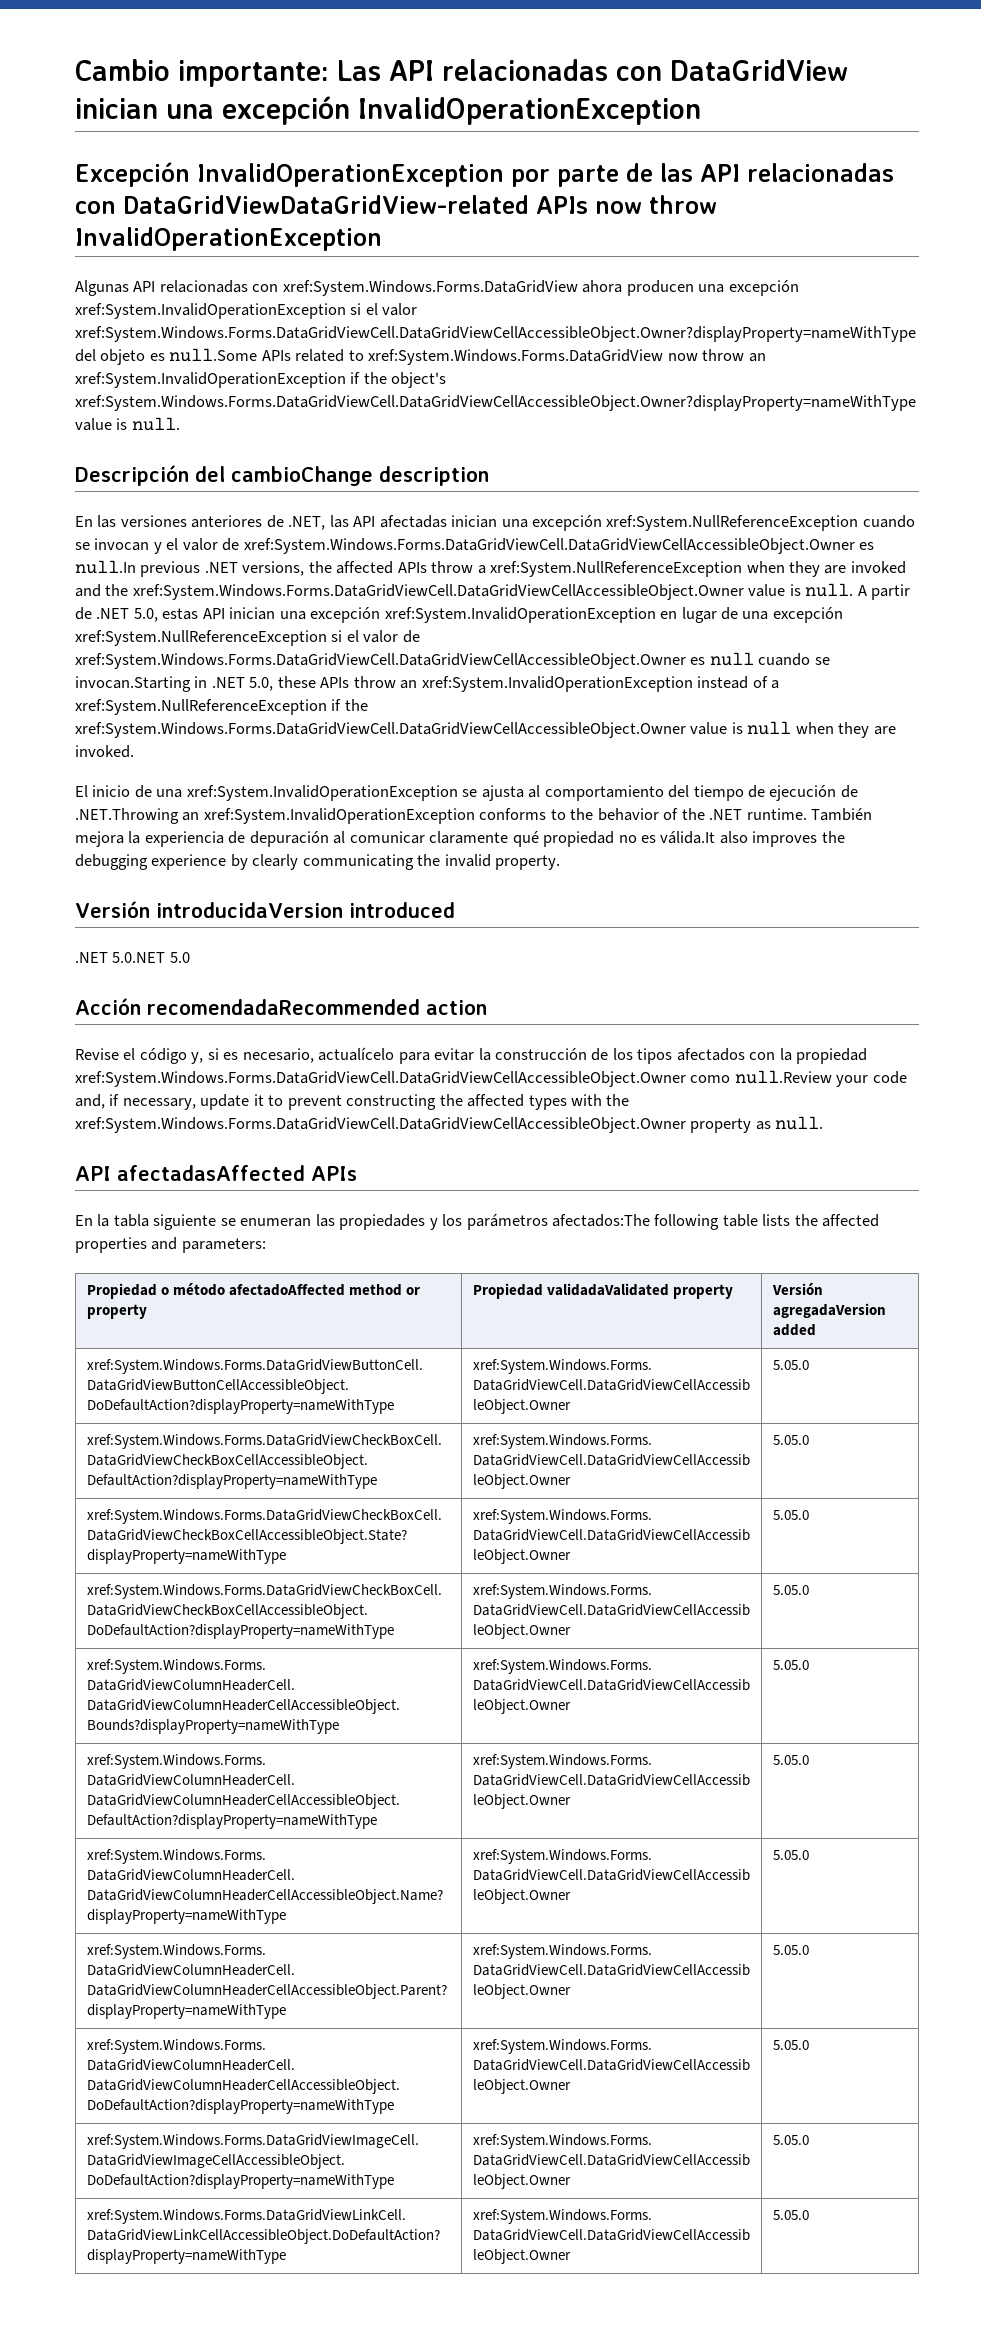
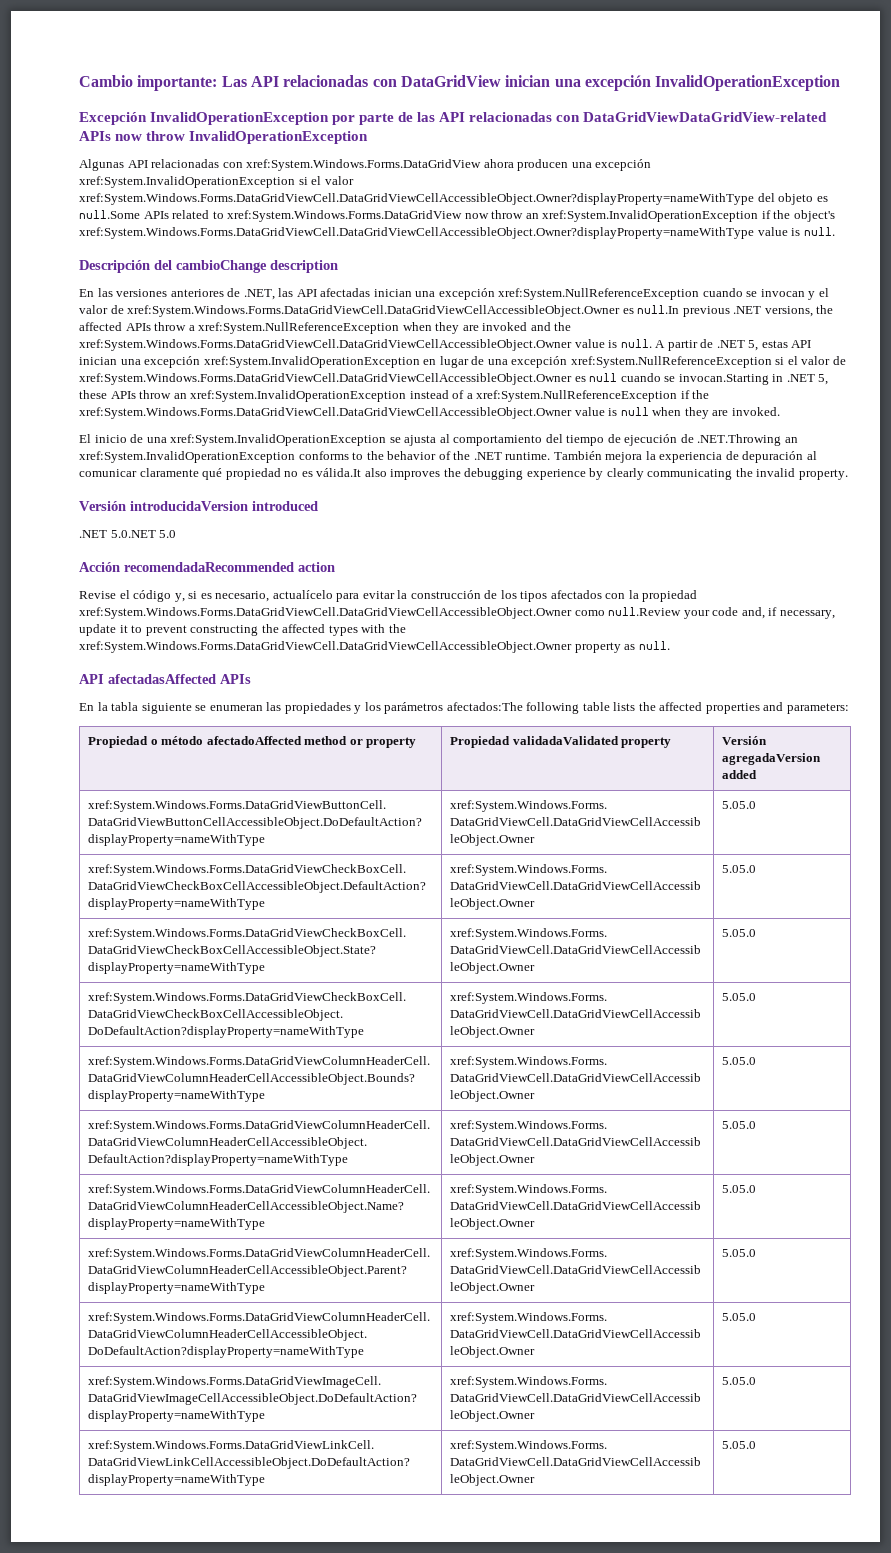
- A partir de .NET 5.0, estas API inician una excepción xref:System.InvalidOperationException en lugar de una excepción xref:System.NullReferenceException si el valor de xref:System.Windows.Forms.DataGridViewCell.DataGridViewCellAccessibleObject.Owner es null cuando se invocan.Starting in .NET 5.0, these APIs throw an xref:System.InvalidOperationException instead of a xref:System.NullReferenceException if the xref:System.Windows.Forms.DataGridViewCell.DataGridViewCellAccessibleObject.Owner value is null when they are invoked.
+ A partir de .NET 5, estas API inician una excepción xref:System.InvalidOperationException en lugar de una excepción xref:System.NullReferenceException si el valor de xref:System.Windows.Forms.DataGridViewCell.DataGridViewCellAccessibleObject.Owner es null cuando se invocan.Starting in .NET 5, these APIs throw an xref:System.InvalidOperationException instead of a xref:System.NullReferenceException if the xref:System.Windows.Forms.DataGridViewCell.DataGridViewCellAccessibleObject.Owner value is null when they are invoked.

